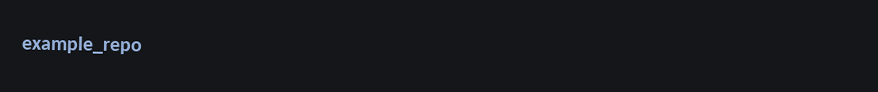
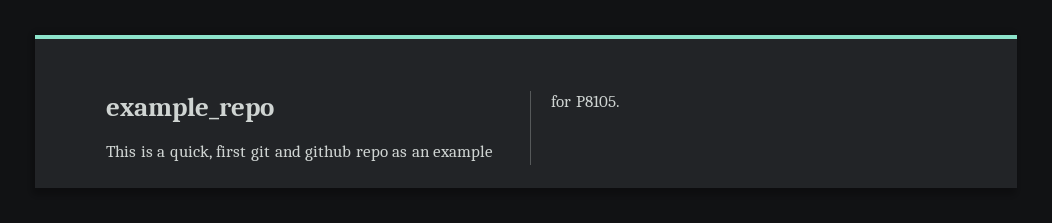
+ This is a quick, first git and github repo as an example for P8105.

